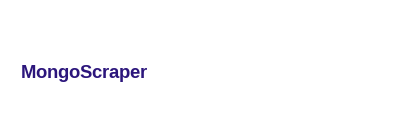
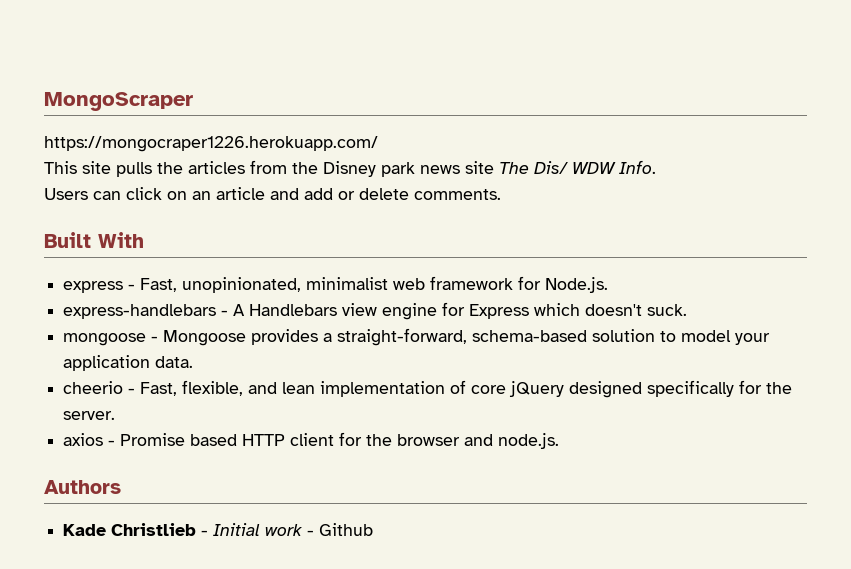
+ https://mongocraper1226.herokuapp.com/
+ This site pulls the articles from the Disney park news site The Dis/ WDW Info.
+ Users can click on an article and add or delete comments.
+ Built With
+ express - Fast, unopinionated, minimalist web framework for Node.js.
+ express-handlebars - A Handlebars view engine for Express which doesn't suck.
+ mongoose - Mongoose provides a straight-forward, schema-based solution to model your application data.
+ cheerio - Fast, flexible, and lean implementation of core jQuery designed specifically for the server.
+ axios - Promise based HTTP client for the browser and node.js.
+ Authors
+ Kade Christlieb - Initial work - Github

